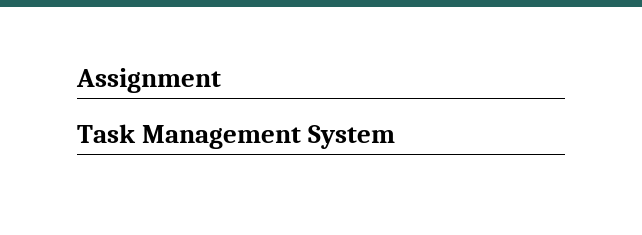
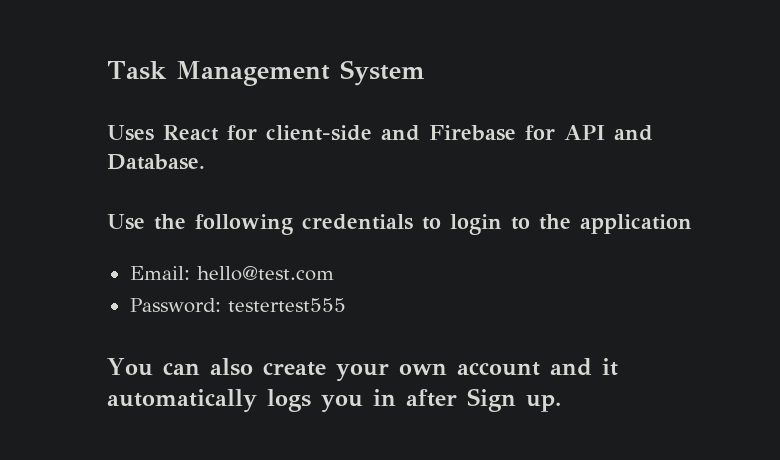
- Assignment
+ Uses React for client-side and Firebase for API and Database.
+ Use the following credentials to login to the application
+ Email: hello@test.com
+ Password: testertest555
+ You can also create your own account and it automatically logs you in after Sign up.

